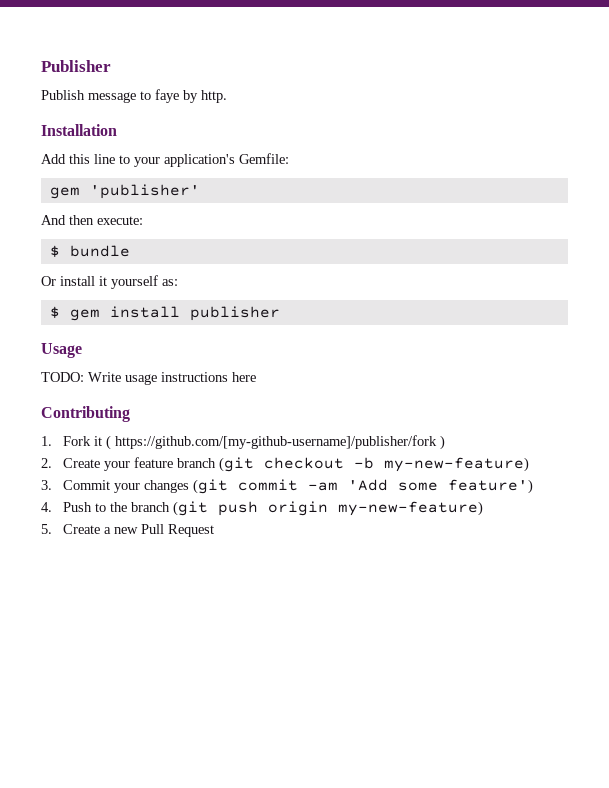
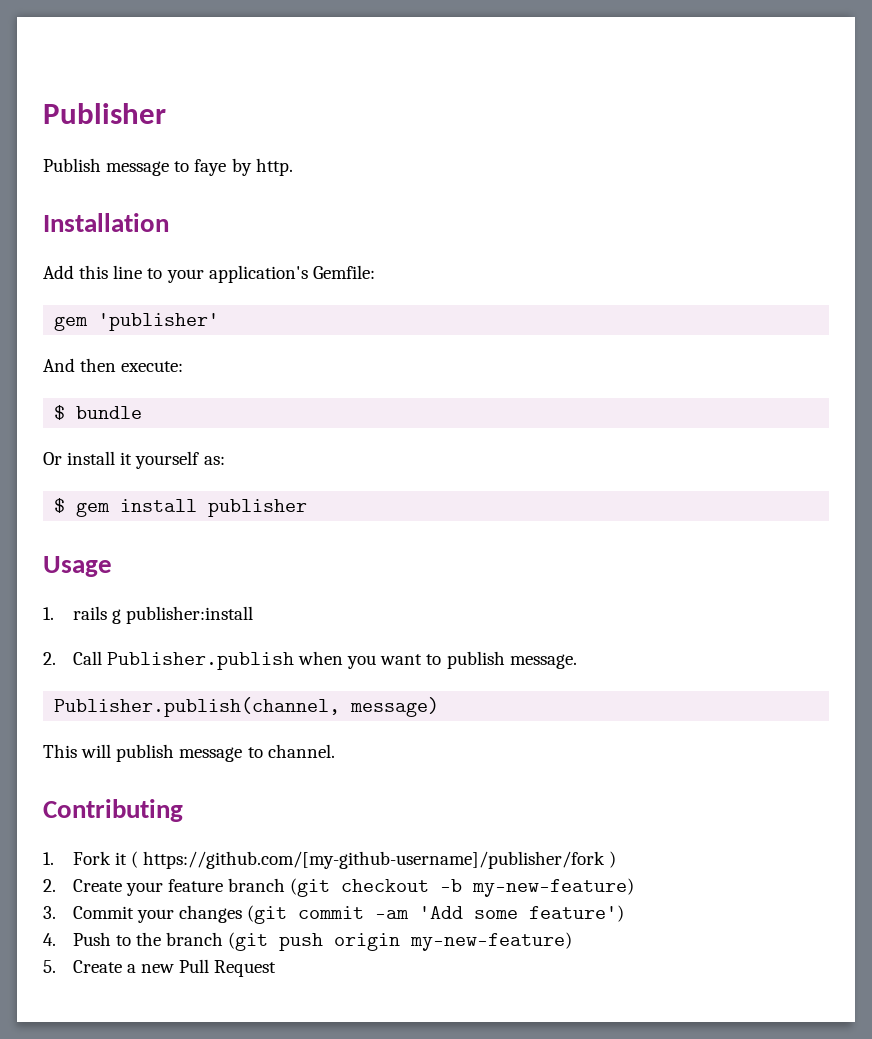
- TODO: Write usage instructions here
+ 1. rails g publisher:install
+ 2. Call Publisher.publish when you want to publish message.
+ Publisher.publish(channel, message)
+ This will publish message to channel.

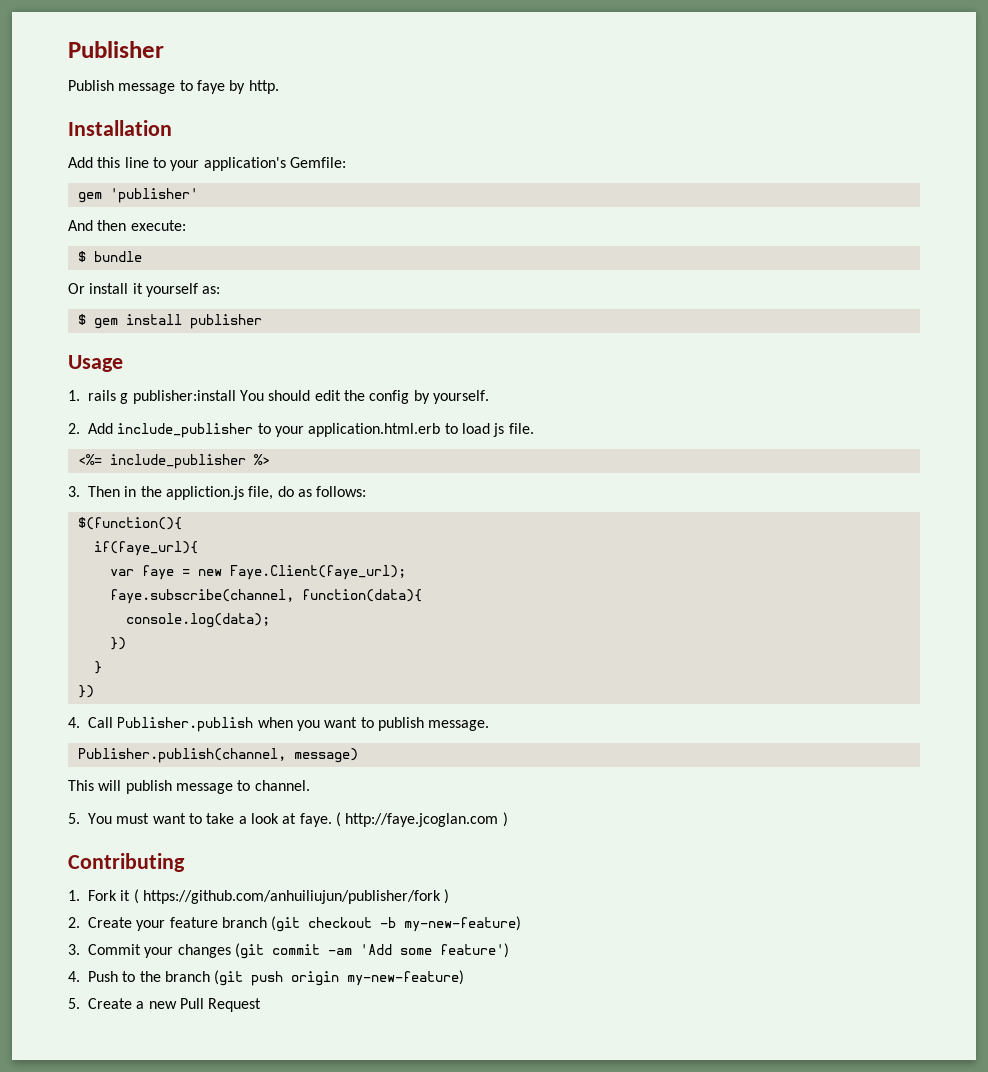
- 1. rails g publisher:install
- 2. Call Publisher.publish when you want to publish message.
+ 1. rails g publisher:install You should edit the config by yourself.
+ 2. Add include_publisher to your application.html.erb to load js file.
+ <%= include_publisher %>
+ 3. Then in the appliction.js file, do as follows:
+ $(function(){
+ if(faye_url){
+ var faye = new Faye.Client(faye_url);
+ faye.subscribe(channel, function(data){
+ console.log(data);
+ })
+ }
+ })
+ 4. Call Publisher.publish when you want to publish message.
+ 5. You must want to take a look at faye. ( http://faye.jcoglan.com )
- 1. Fork it ( https://github.com/[my-github-username]/publisher/fork )
+ 1. Fork it ( https://github.com/anhuiliujun/publisher/fork )

